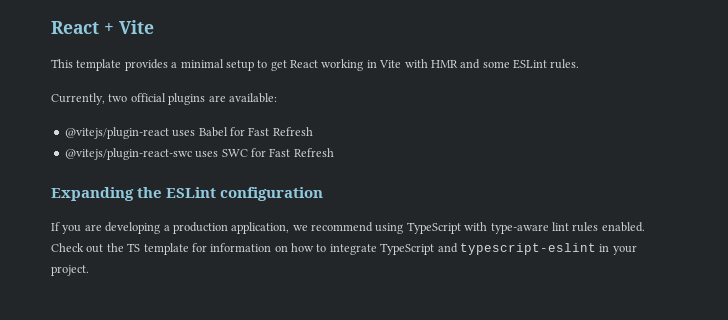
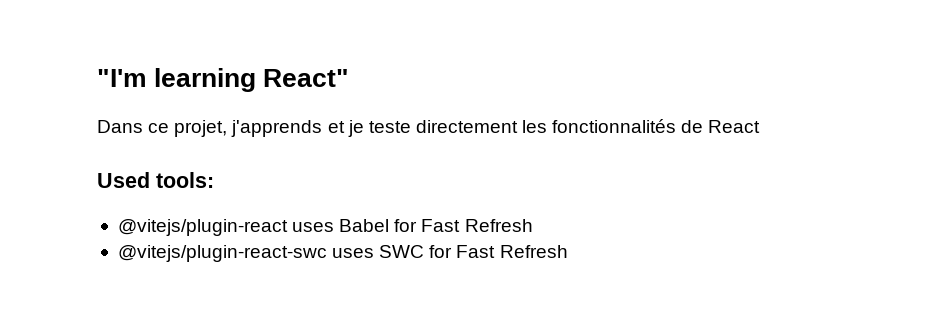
- React + Vite
- This template provides a minimal setup to get React working in Vite with HMR and some ESLint rules.
- Currently, two official plugins are available:
+ "I'm learning React"
+ Dans ce projet, j'apprends et je teste directement les fonctionnalités de React
+ Used tools:
- Expanding the ESLint configuration
- If you are developing a production application, we recommend using TypeScript with type-aware lint rules enabled. Check out the TS template for information on how to integrate TypeScript and typescript-eslint in your project.

